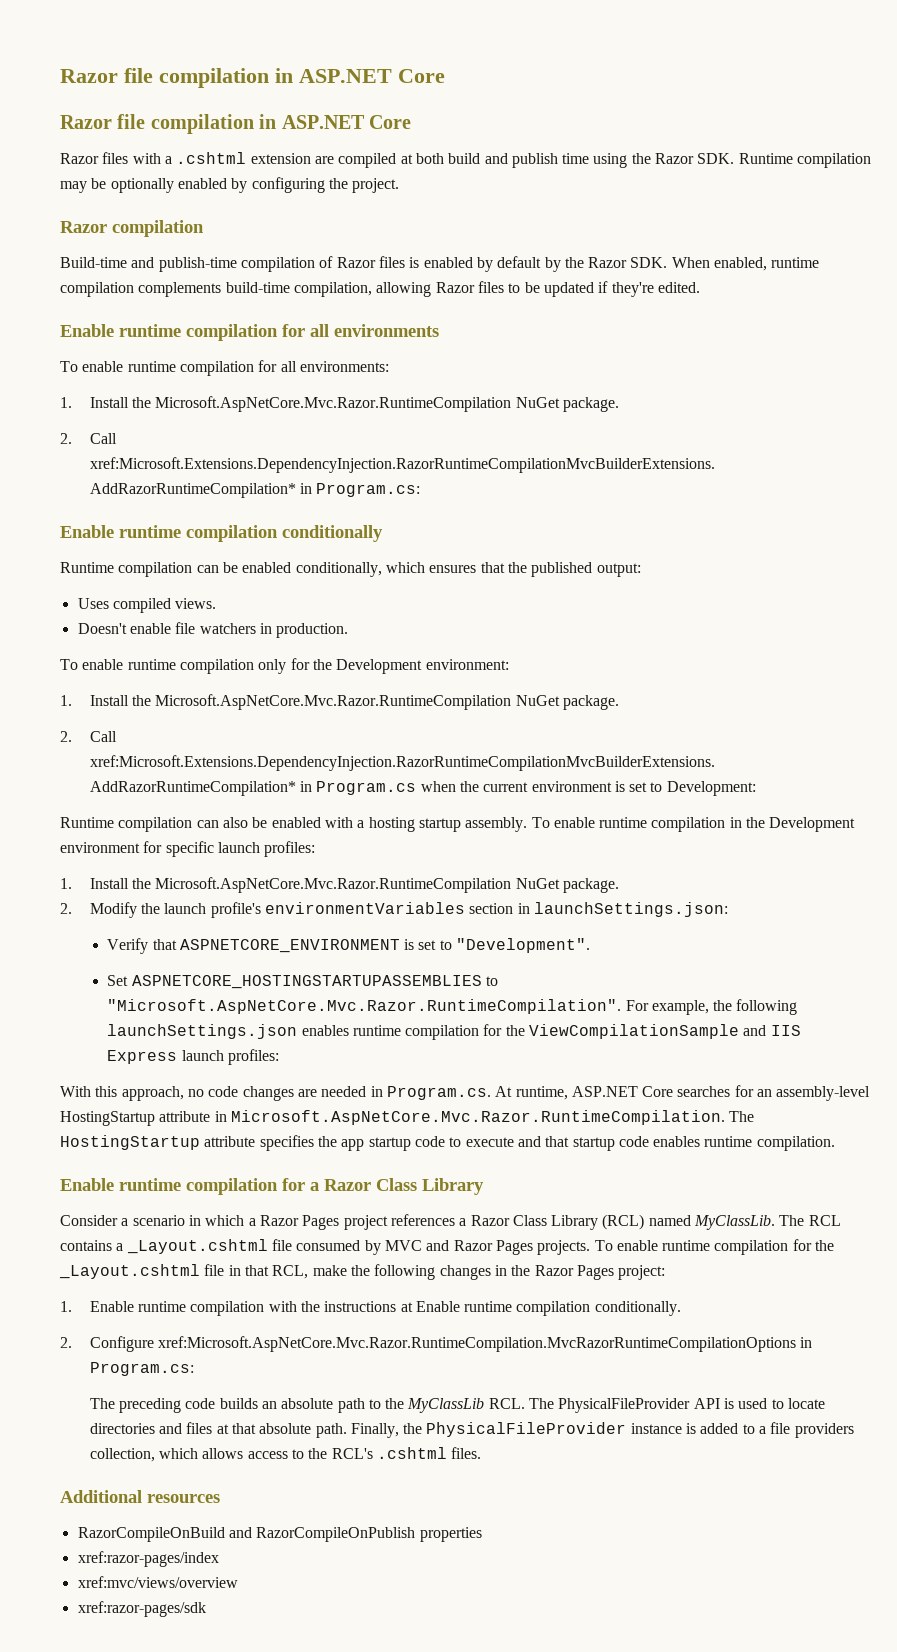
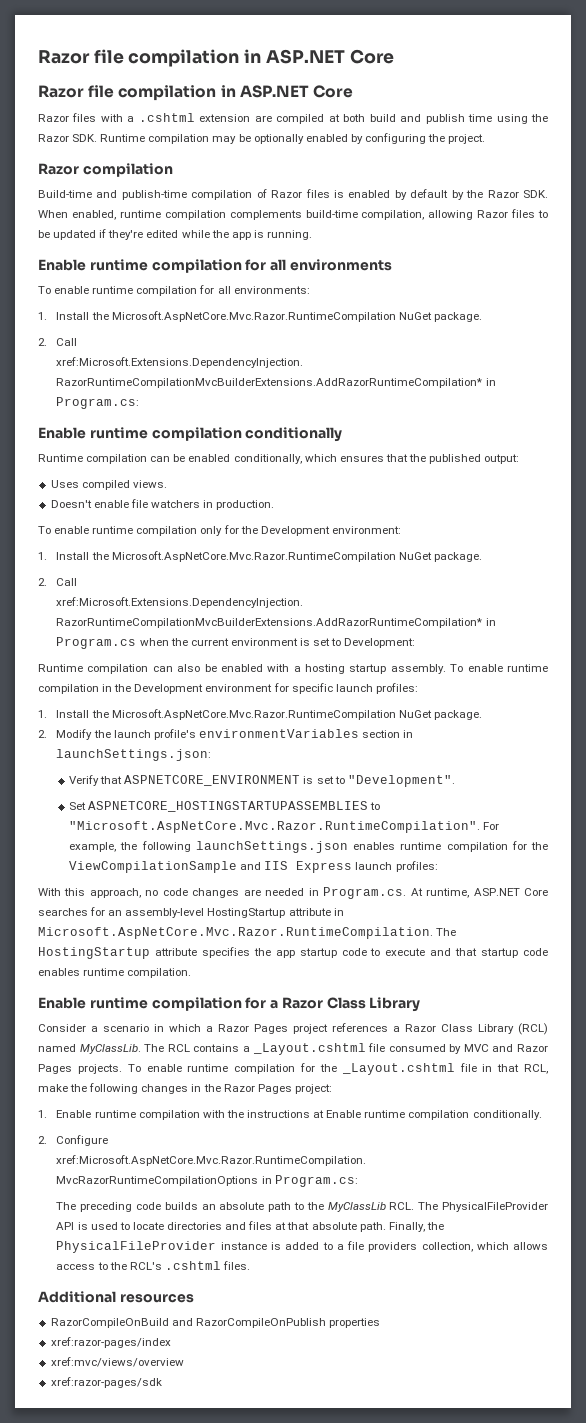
- Build-time and publish-time compilation of Razor files is enabled by default by the Razor SDK. When enabled, runtime compilation complements build-time compilation, allowing Razor files to be updated if they're edited.
+ Build-time and publish-time compilation of Razor files is enabled by default by the Razor SDK. When enabled, runtime compilation complements build-time compilation, allowing Razor files to be updated if they're edited while the app is running.

